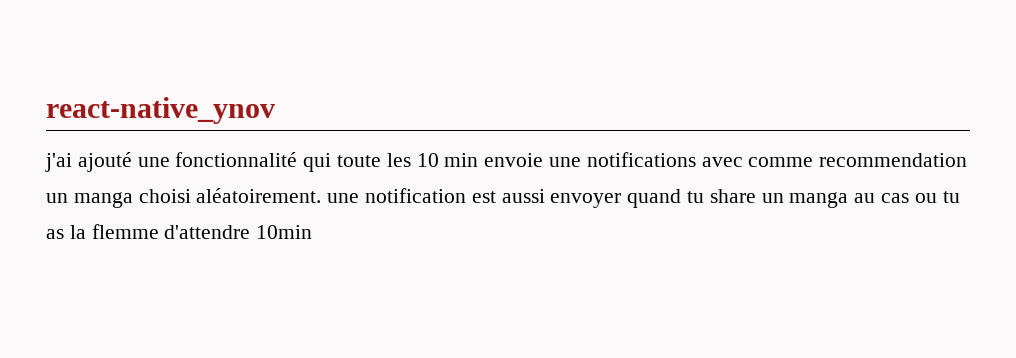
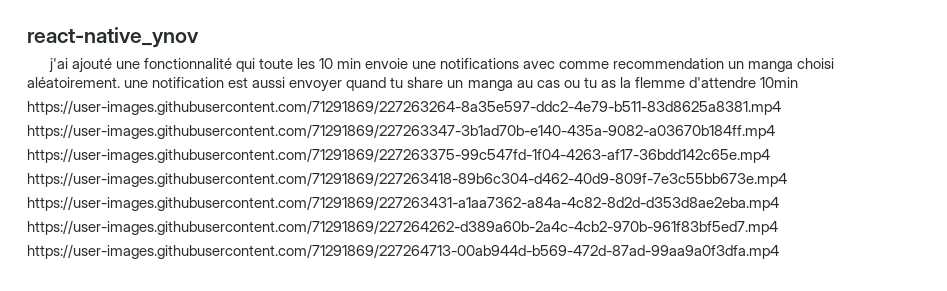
+ https://user-images.githubusercontent.com/71291869/227263264-8a35e597-ddc2-4e79-b511-83d8625a8381.mp4
+ https://user-images.githubusercontent.com/71291869/227263347-3b1ad70b-e140-435a-9082-a03670b184ff.mp4
+ https://user-images.githubusercontent.com/71291869/227263375-99c547fd-1f04-4263-af17-36bdd142c65e.mp4
+ https://user-images.githubusercontent.com/71291869/227263418-89b6c304-d462-40d9-809f-7e3c55bb673e.mp4
+ https://user-images.githubusercontent.com/71291869/227263431-a1aa7362-a84a-4c82-8d2d-d353d8ae2eba.mp4
+ https://user-images.githubusercontent.com/71291869/227264262-d389a60b-2a4c-4cb2-970b-961f83bf5ed7.mp4
+ https://user-images.githubusercontent.com/71291869/227264713-00ab944d-b569-472d-87ad-99aa9a0f3dfa.mp4

